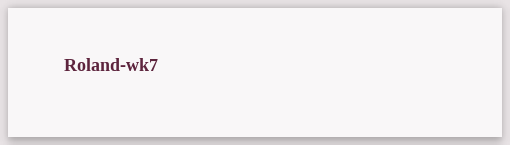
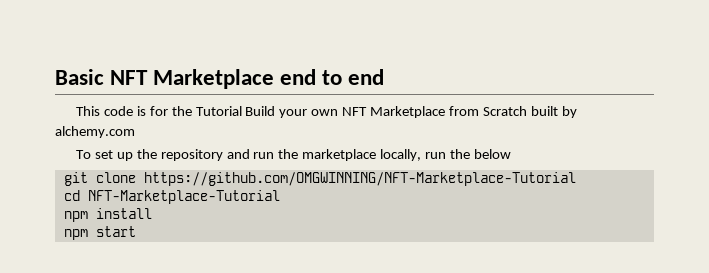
- Roland-wk7
+ Basic NFT Marketplace end to end
+ This code is for the Tutorial Build your own NFT Marketplace from Scratch built by alchemy.com
+ To set up the repository and run the marketplace locally, run the below
+ git clone https://github.com/OMGWINNING/NFT-Marketplace-Tutorial
+ cd NFT-Marketplace-Tutorial
+ npm install
+ npm start

